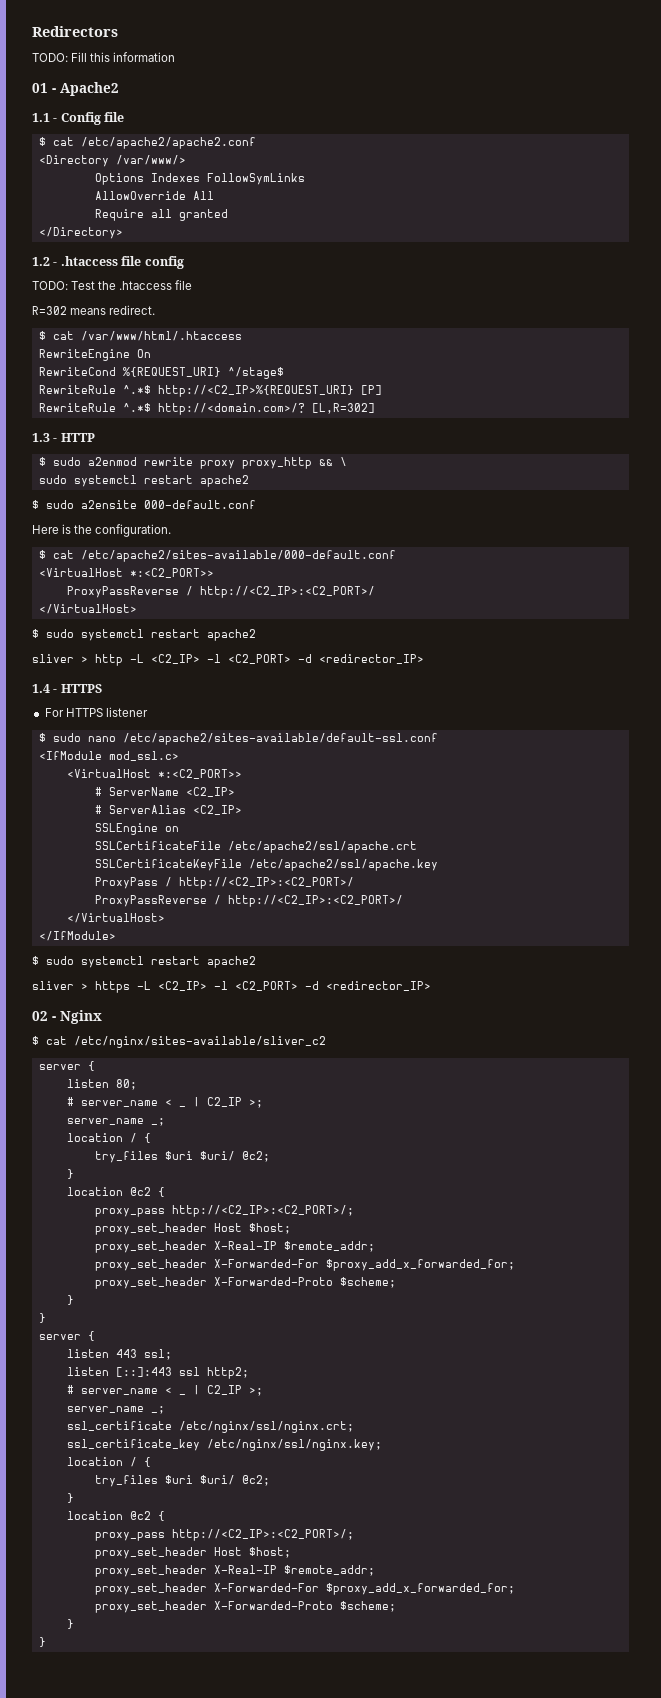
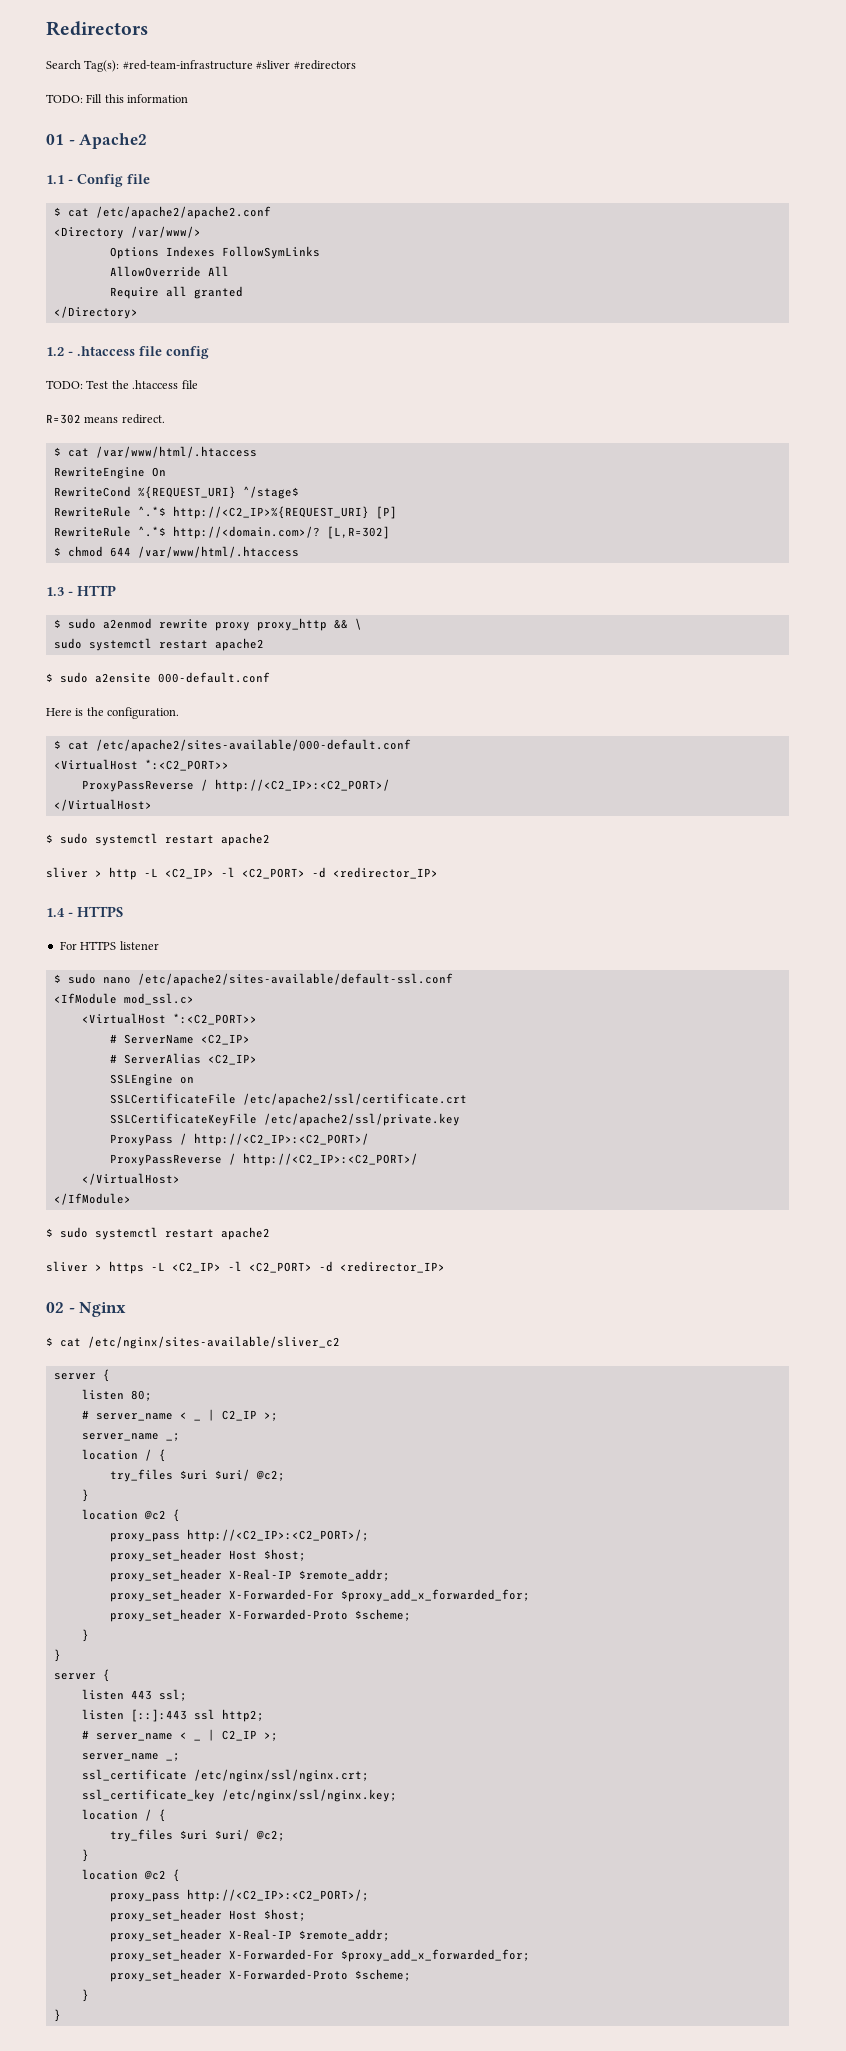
+ Search Tag(s): #red-team-infrastructure #sliver #redirectors
+ $ chmod 644 /var/www/html/.htaccess
- SSLCertificateFile /etc/apache2/ssl/apache.crt
+ SSLCertificateFile /etc/apache2/ssl/certificate.crt
- SSLCertificateKeyFile /etc/apache2/ssl/apache.key
+ SSLCertificateKeyFile /etc/apache2/ssl/private.key

